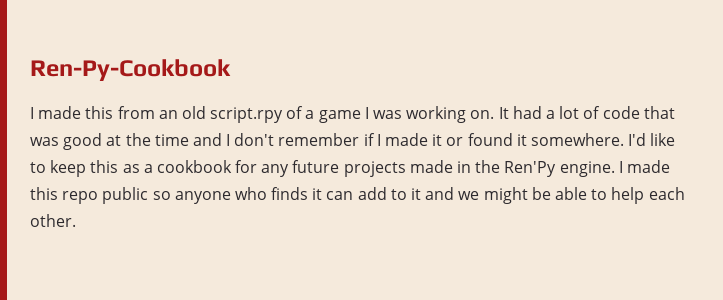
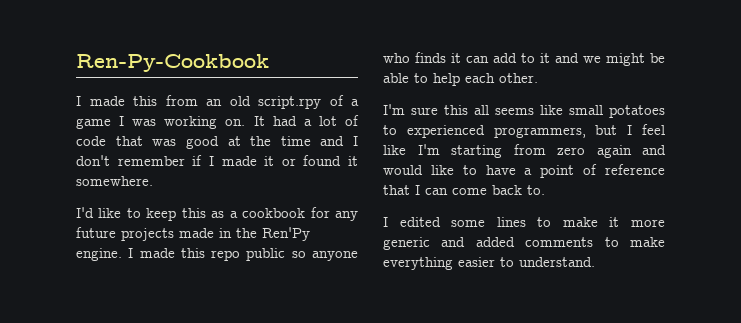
- It had a lot of code that was good at the time and I don't remember if I made it or found it somewhere. I'd like to keep this as a cookbook for any future projects made in the Ren'Py engine.
+ It had a lot of code that was good at the time and I don't remember if I made it or found it somewhere.
+ I'd like to keep this as a cookbook for any future projects made in the Ren'Py engine.
+ I'm sure this all seems like small potatoes to experienced programmers, but I feel like I'm starting from zero again and would like to have a point of reference that I can come back to.
+ I edited some lines to make it more generic and added comments to make everything easier to understand.

